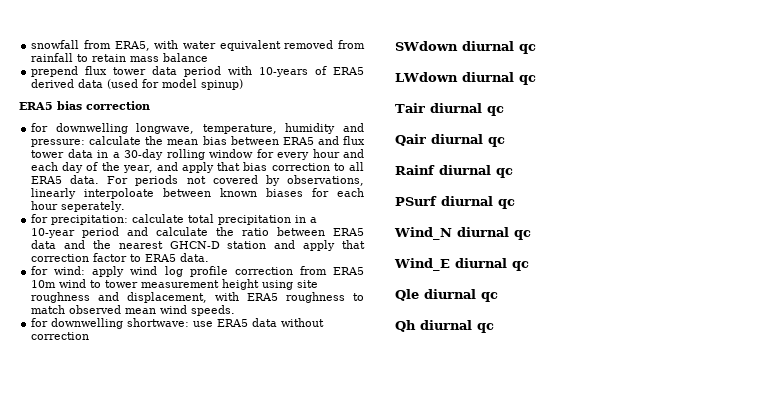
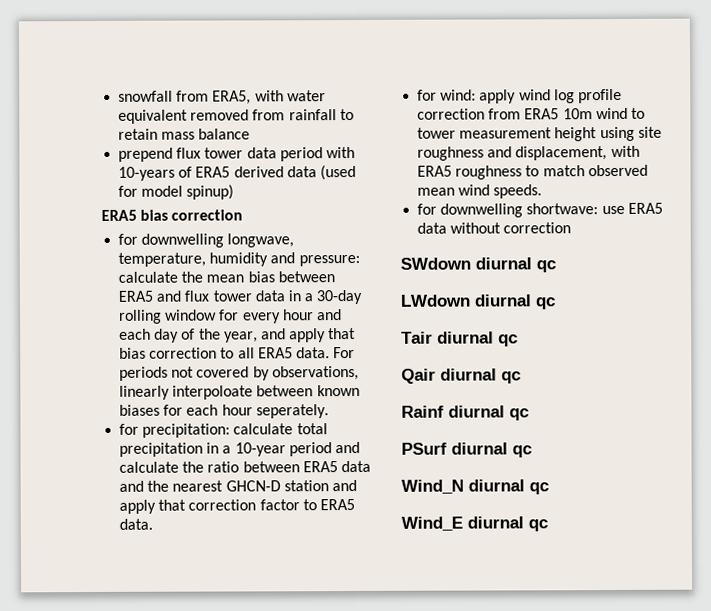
- Qle diurnal qc
- Qh diurnal qc

